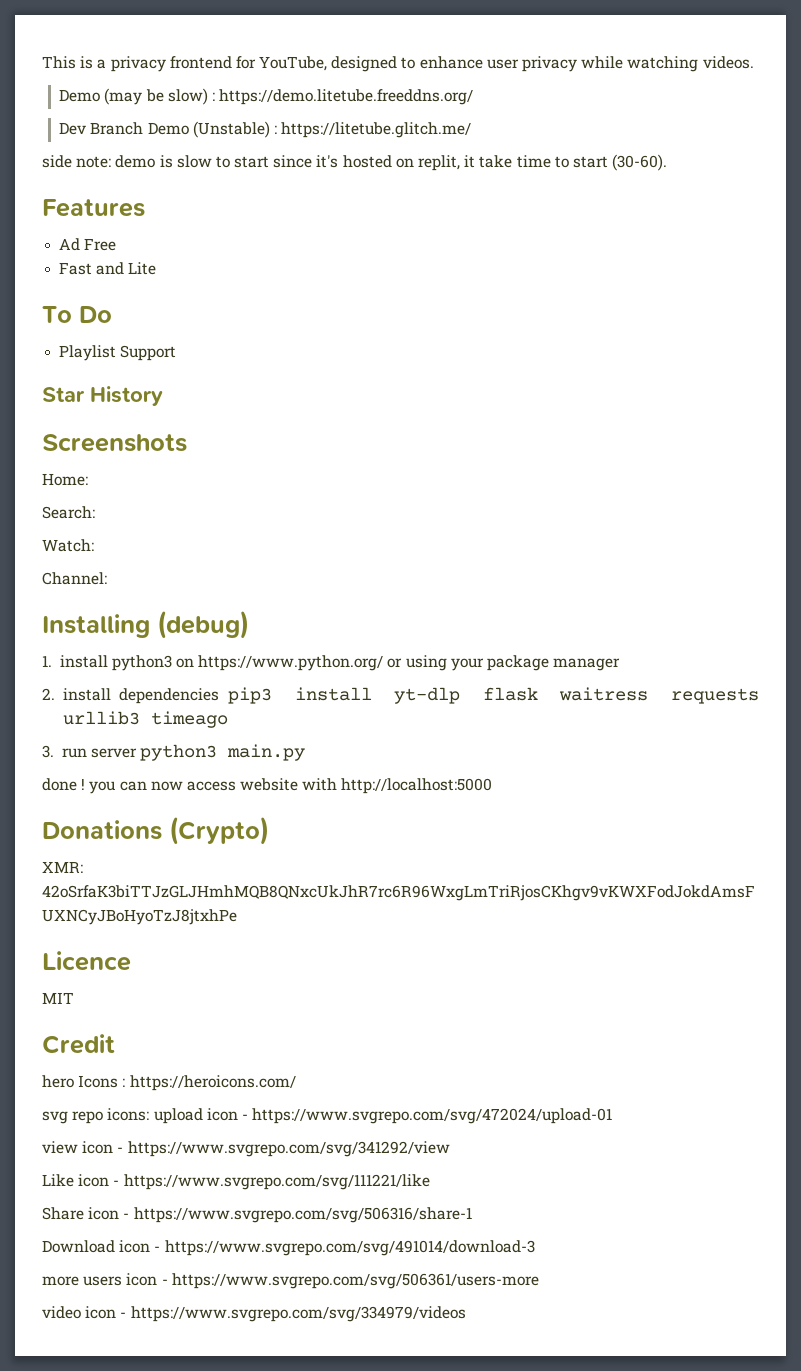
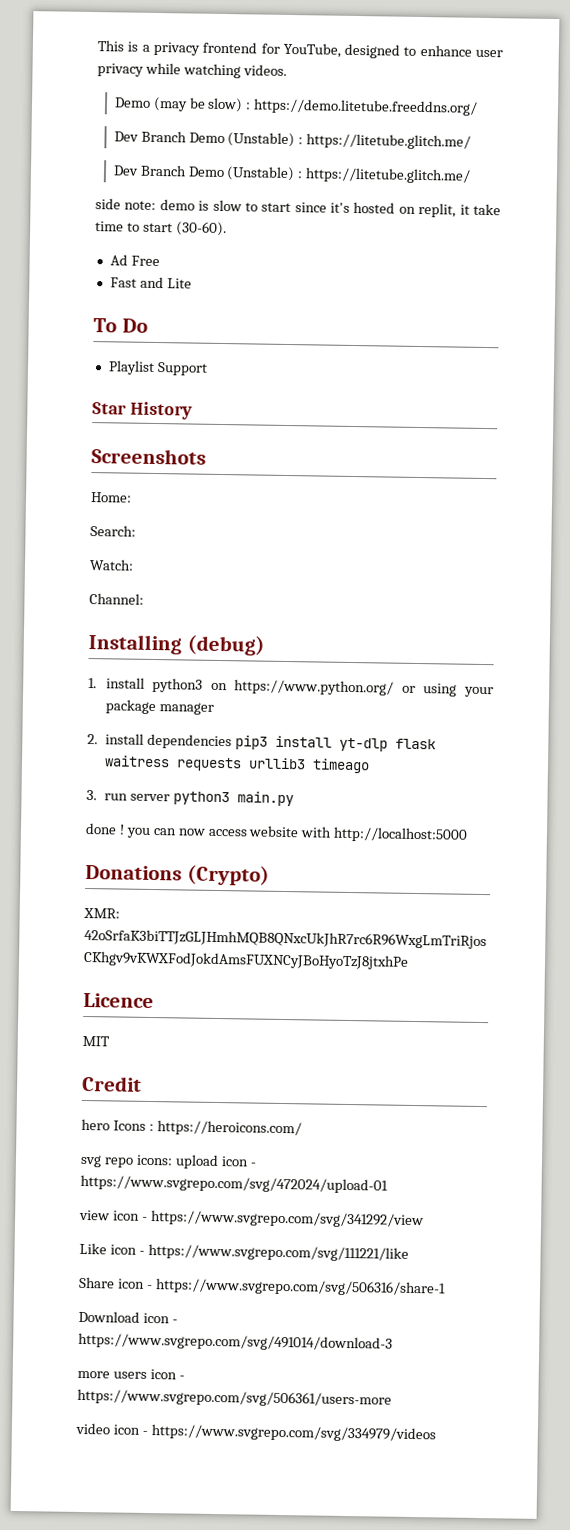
  Demo (may be slow) : https://demo.litetube.freeddns.org/
+ Dev Branch Demo (Unstable) : https://litetube.glitch.me/
- Features

